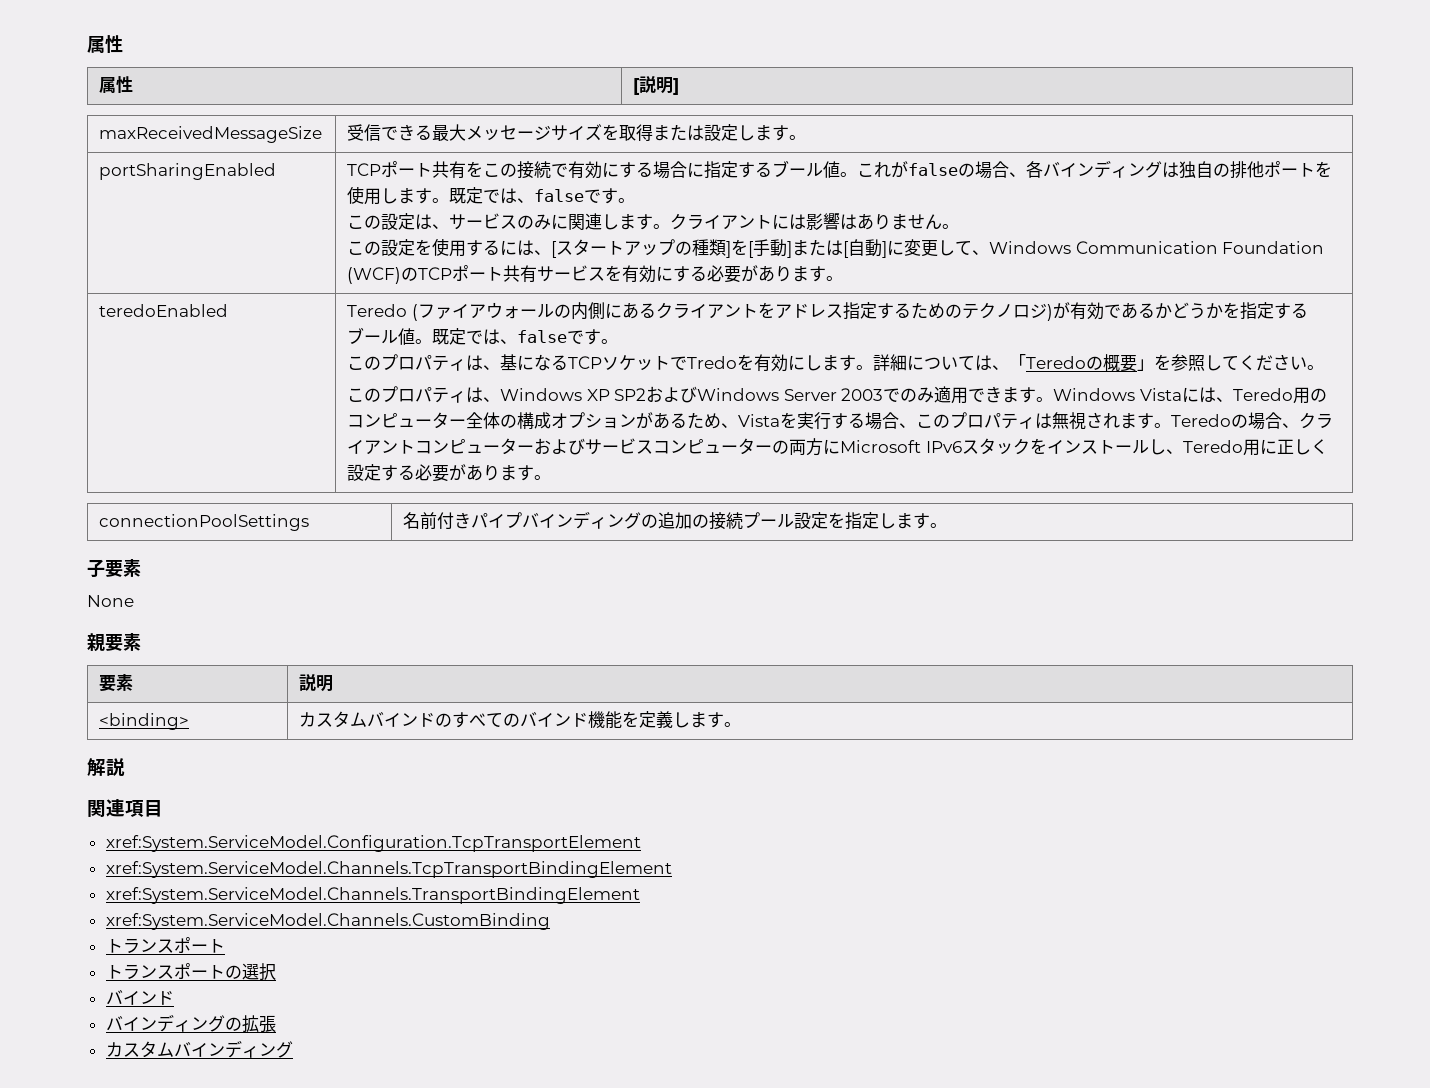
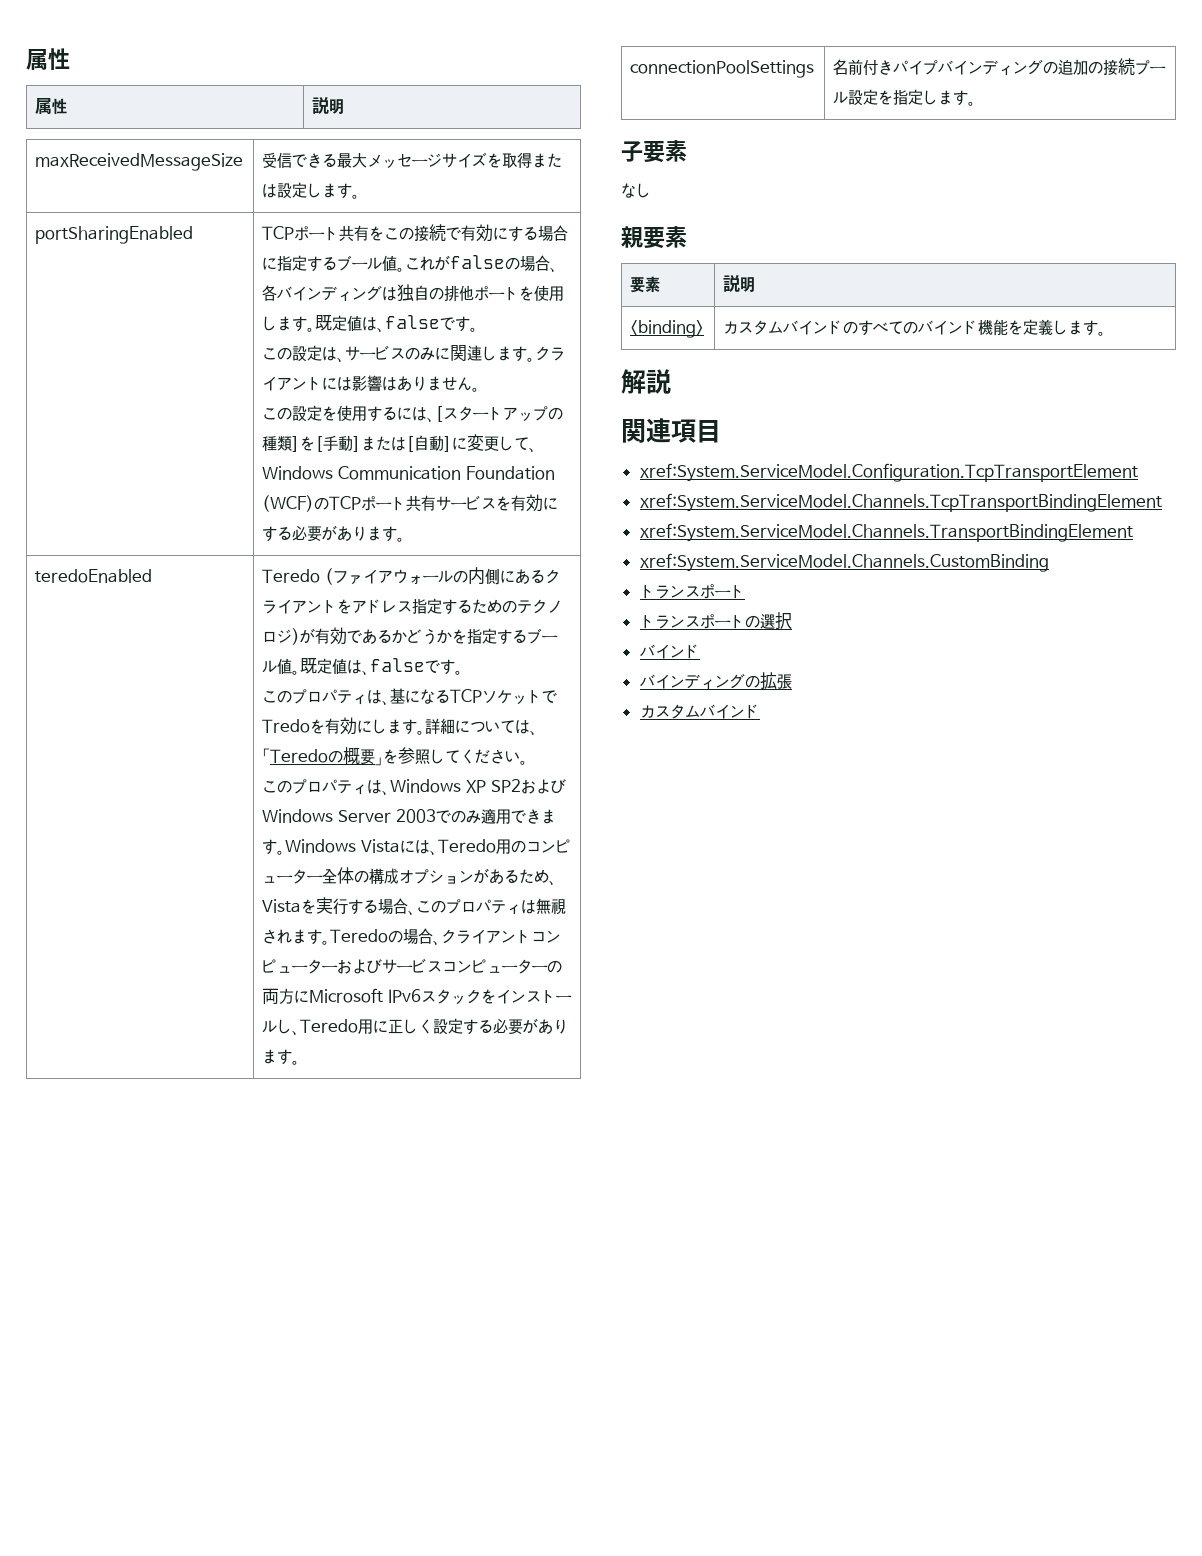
- 属性 | [説明]
+ 属性 | 説明
- これがfalseの場合、各バインディングは独自の排他ポートを使用します。既定では、falseです。
+ これがfalseの場合、各バインディングは独自の排他ポートを使用します。既定値は、falseです。
- Teredo (ファイアウォールの内側にあるクライアントをアドレス指定するためのテクノロジ)が有効であるかどうかを指定するブール値。既定では、falseです。
+ Teredo (ファイアウォールの内側にあるクライアントをアドレス指定するためのテクノロジ)が有効であるかどうかを指定するブール値。既定値は、falseです。
- None
+ なし
  バインディングの拡張
- カスタムバインディング
+ カスタムバインド

